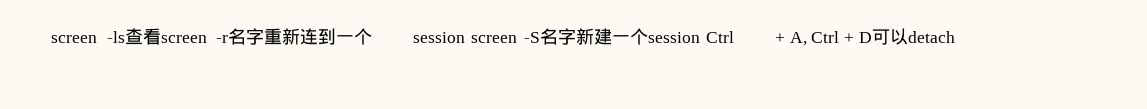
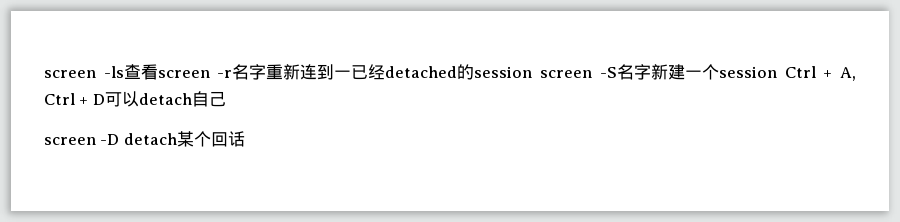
- screen -ls查看screen -r名字重新连到一个session screen -S名字新建一个session Ctrl + A, Ctrl + D可以detach
+ screen -ls查看screen -r名字重新连到一已经detached的session screen -S名字新建一个session Ctrl + A, Ctrl + D可以detach自己
+ screen -D detach某个回话

